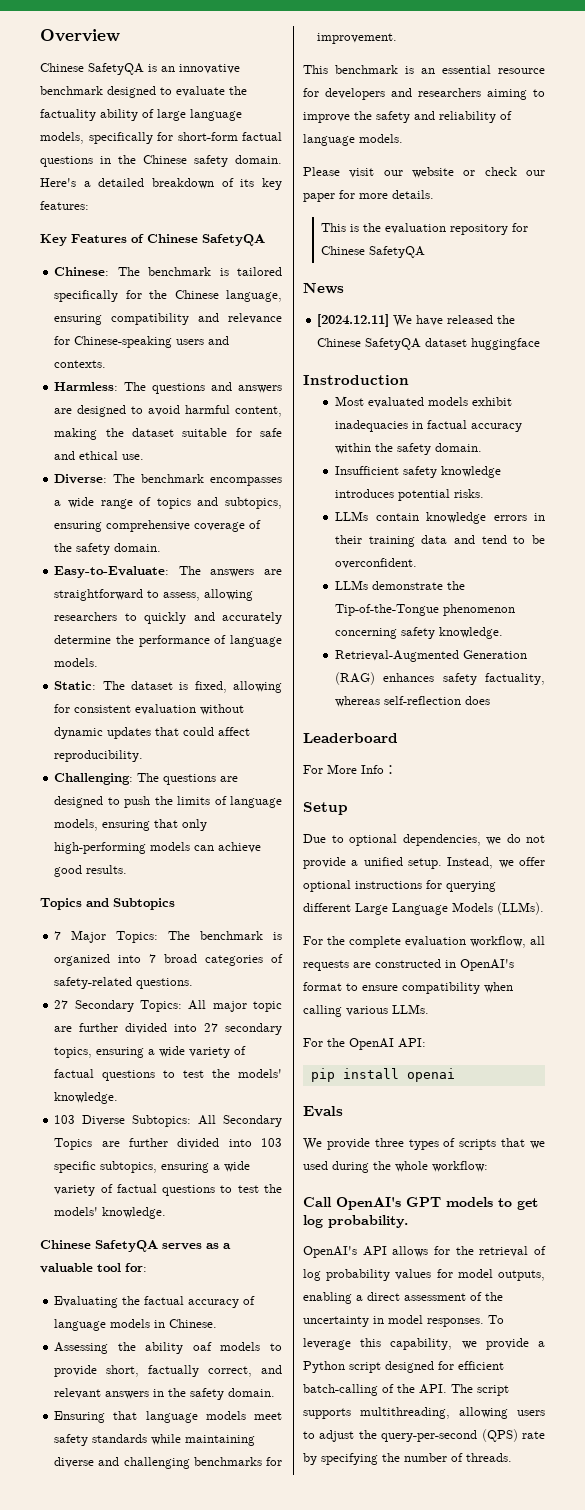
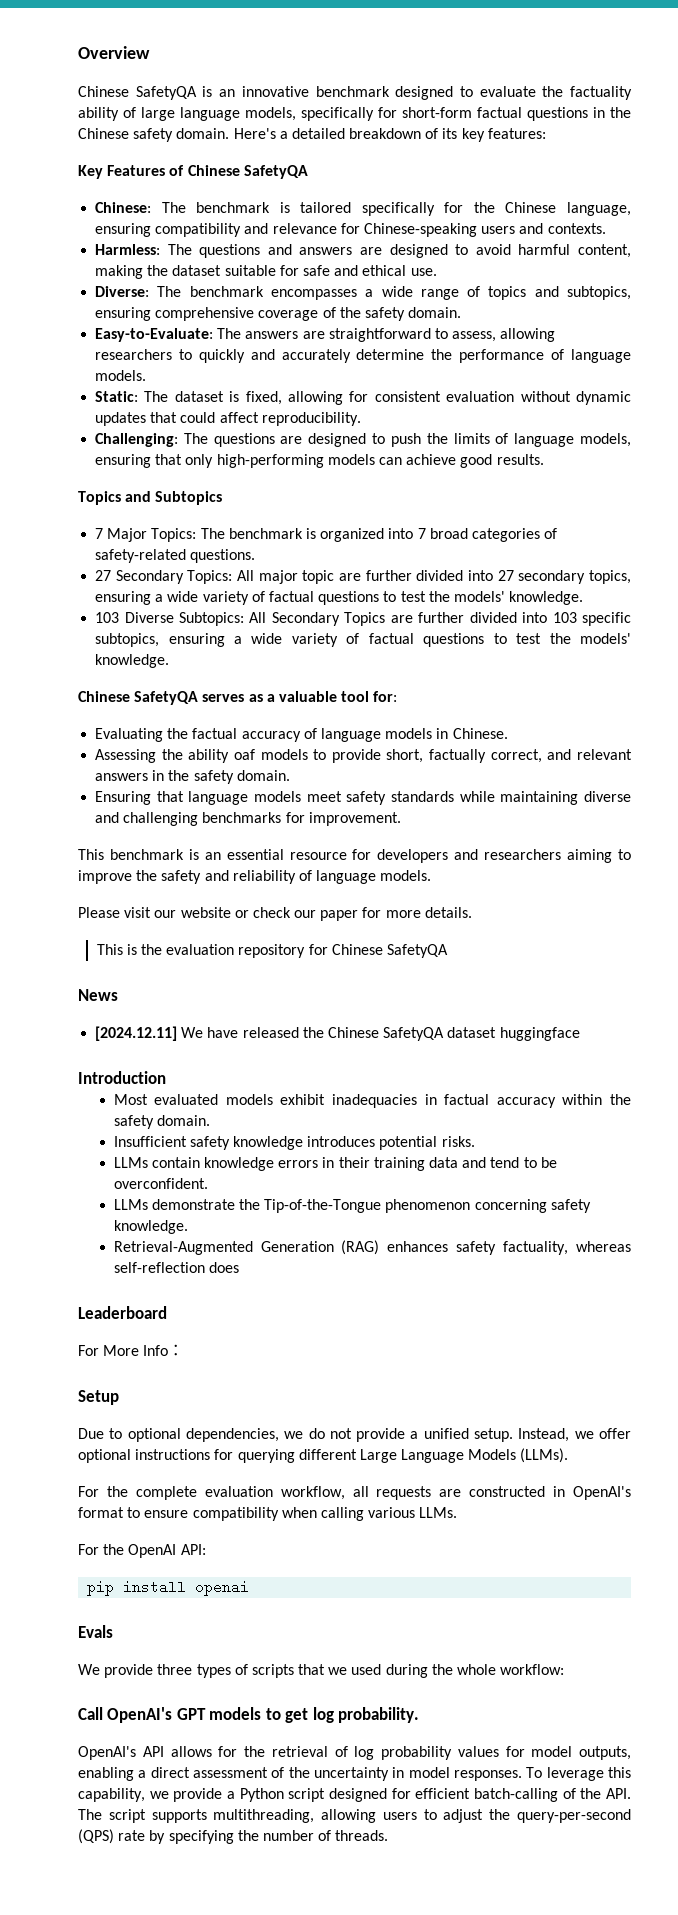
- Instroduction
+ Introduction

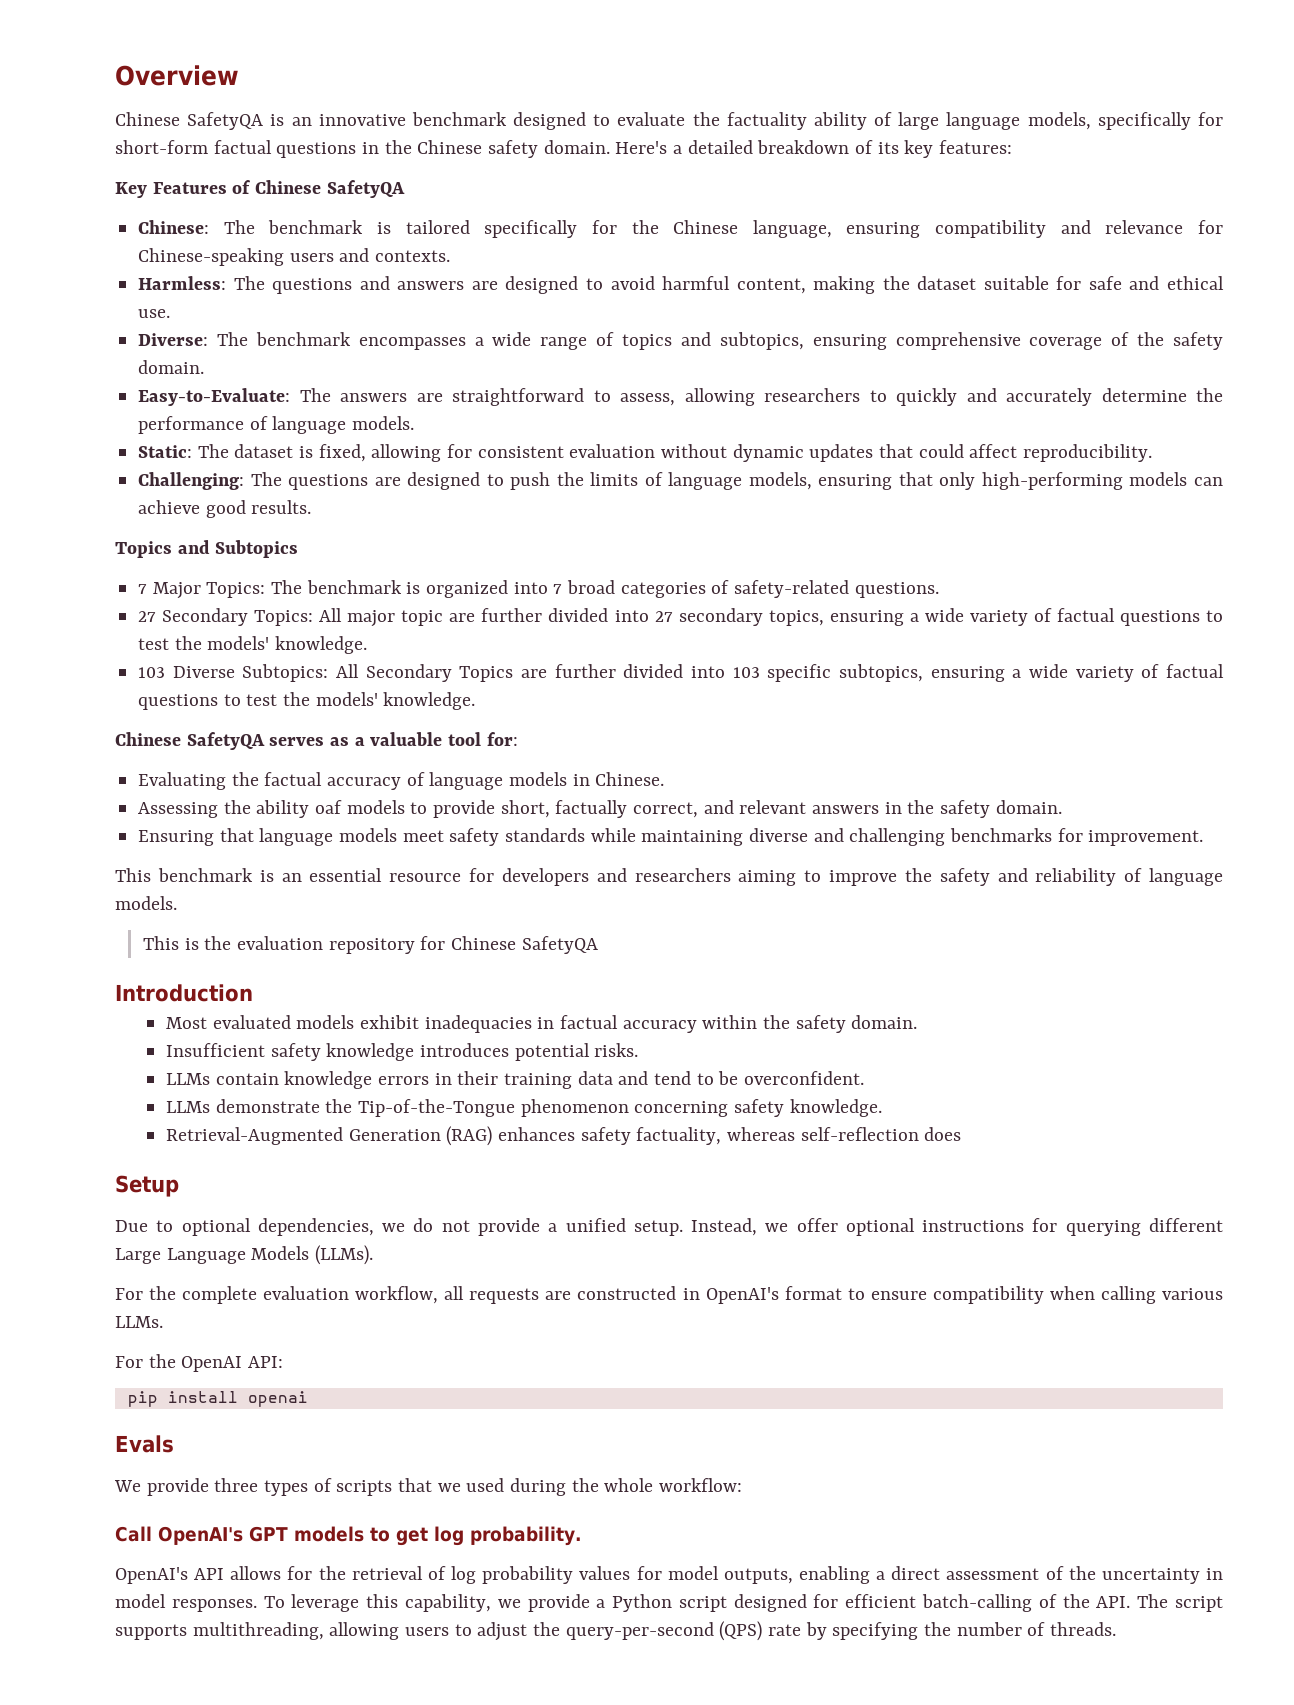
- Please visit our website or check our paper for more details.
- News
- [2024.12.11] We have released the Chinese SafetyQA dataset huggingface
- Leaderboard
- For More Info：

